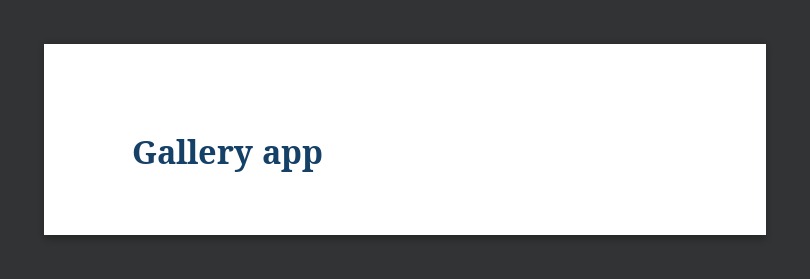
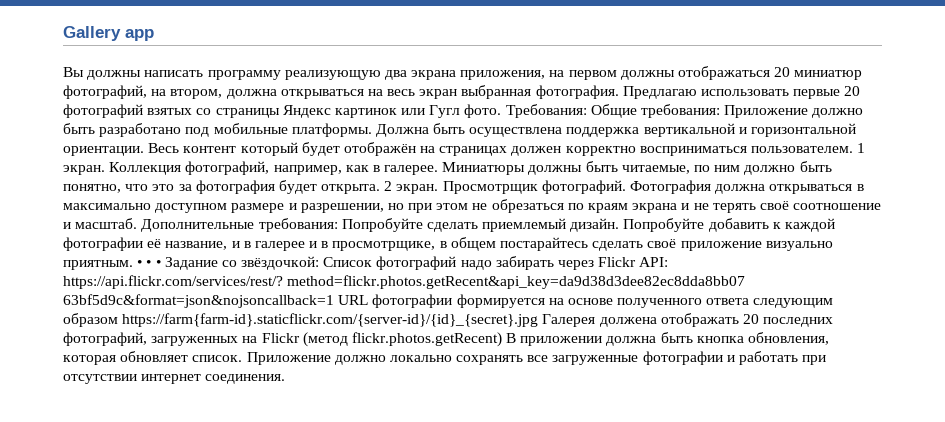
+ Вы должны написать программу реализующую два экрана приложения, на первом должны отображаться 20 миниатюр фотографий, на втором, должна открываться на весь экран выбранная фотография. Предлагаю использовать первые 20 фотографий взятых со страницы Яндекс картинок или Гугл фото. Требования: Общие требования: Приложение должно быть разработано под мобильные платформы. Должна быть осуществлена поддержка вертикальной и горизонтальной ориентации. Весь контент который будет отображён на страницах должен корректно восприниматься пользователем. 1 экран. Коллекция фотографий, например, как в галерее. Миниатюры должны быть читаемые, по ним должно быть понятно, что это за фотография будет открыта. 2 экран. Просмотрщик фотографий. Фотография должна открываться в максимально доступном размере и разрешении, но при этом не обрезаться по краям экрана и не терять своё соотношение и масштаб. Дополнительные требования: Попробуйте сделать приемлемый дизайн. Попробуйте добавить к каждой фотографии её название, и в галерее и в просмотрщике, в общем постарайтесь сделать своё приложение визуально приятным. • • • Задание со звёздочкой: Список фотографий надо забирать через Flickr API: https://api.flickr.com/services/rest/? method=flickr.photos.getRecent&api_key=da9d38d3dee82ec8dda8bb07 63bf5d9c&format=json&nojsoncallback=1 URL фотографии формируется на основе полученного ответа следующим образом https://farm{farm-id}.staticflickr.com/{server-id}/{id}_{secret}.jpg Галерея должена отображать 20 последних фотографий, загруженных на Flickr (метод flickr.photos.getRecent) В приложении должна быть кнопка обновления, которая обновляет список. Приложение должно локально сохранять все загруженные фотографии и работать при отсутствии интернет соединения.

